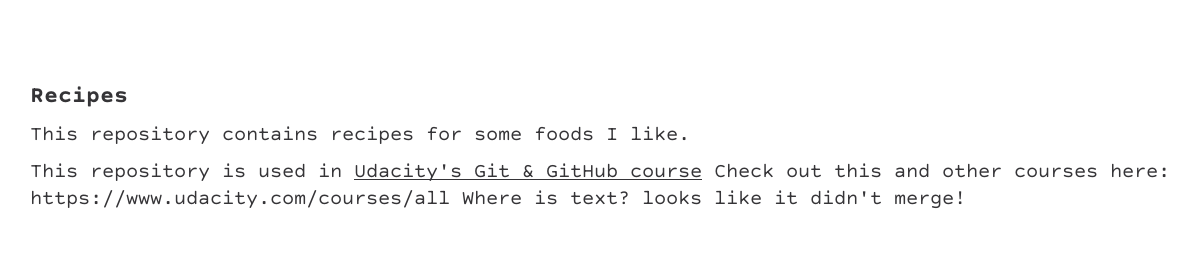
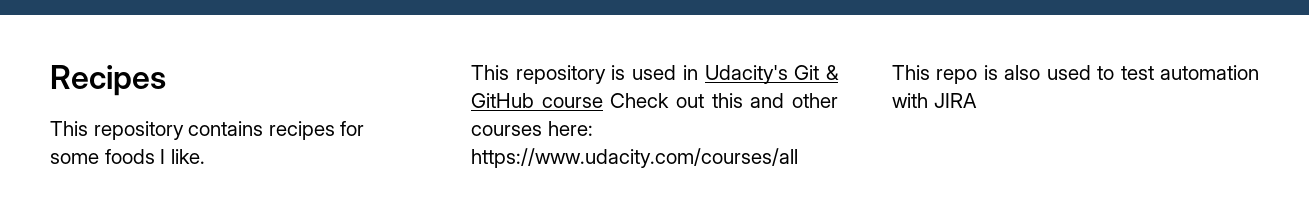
- This repository is used in Udacity's Git & GitHub course Check out this and other courses here: https://www.udacity.com/courses/all Where is text? looks like it didn't merge!
+ This repository is used in Udacity's Git & GitHub course Check out this and other courses here: https://www.udacity.com/courses/all This repo is also used to test automation with JIRA

